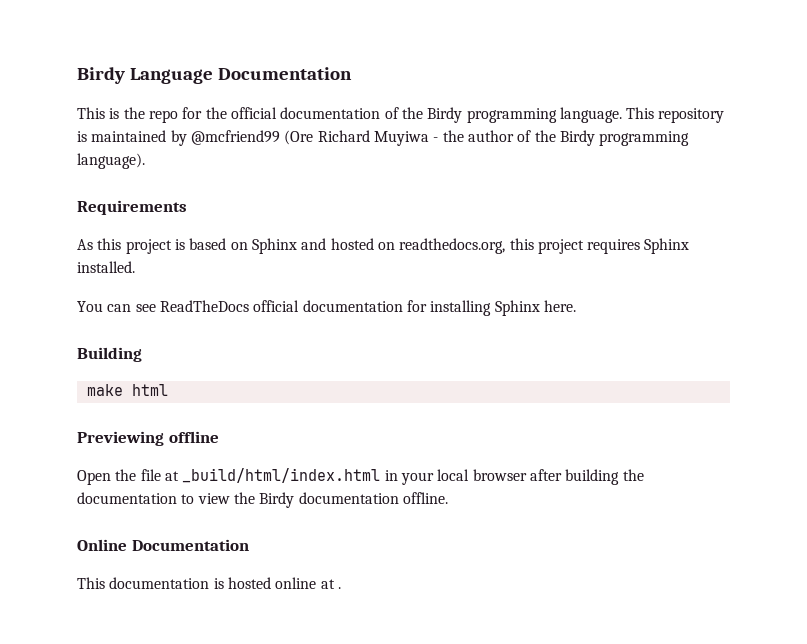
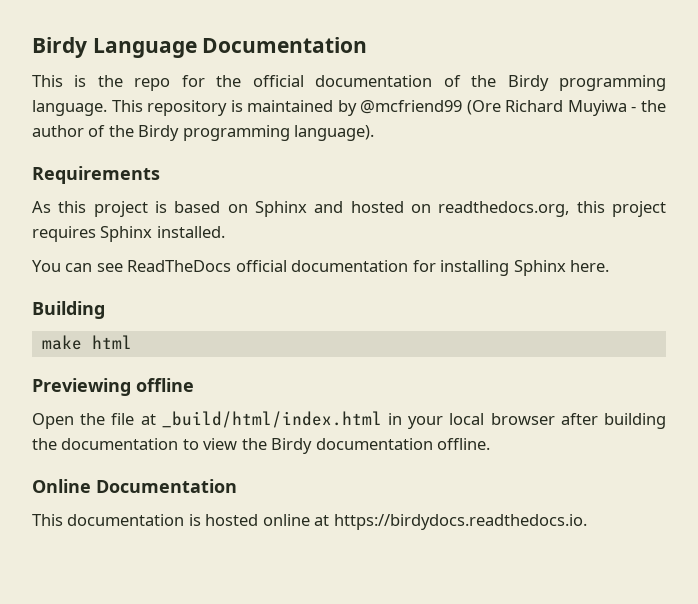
- This documentation is hosted online at .
+ This documentation is hosted online at https://birdydocs.readthedocs.io.

